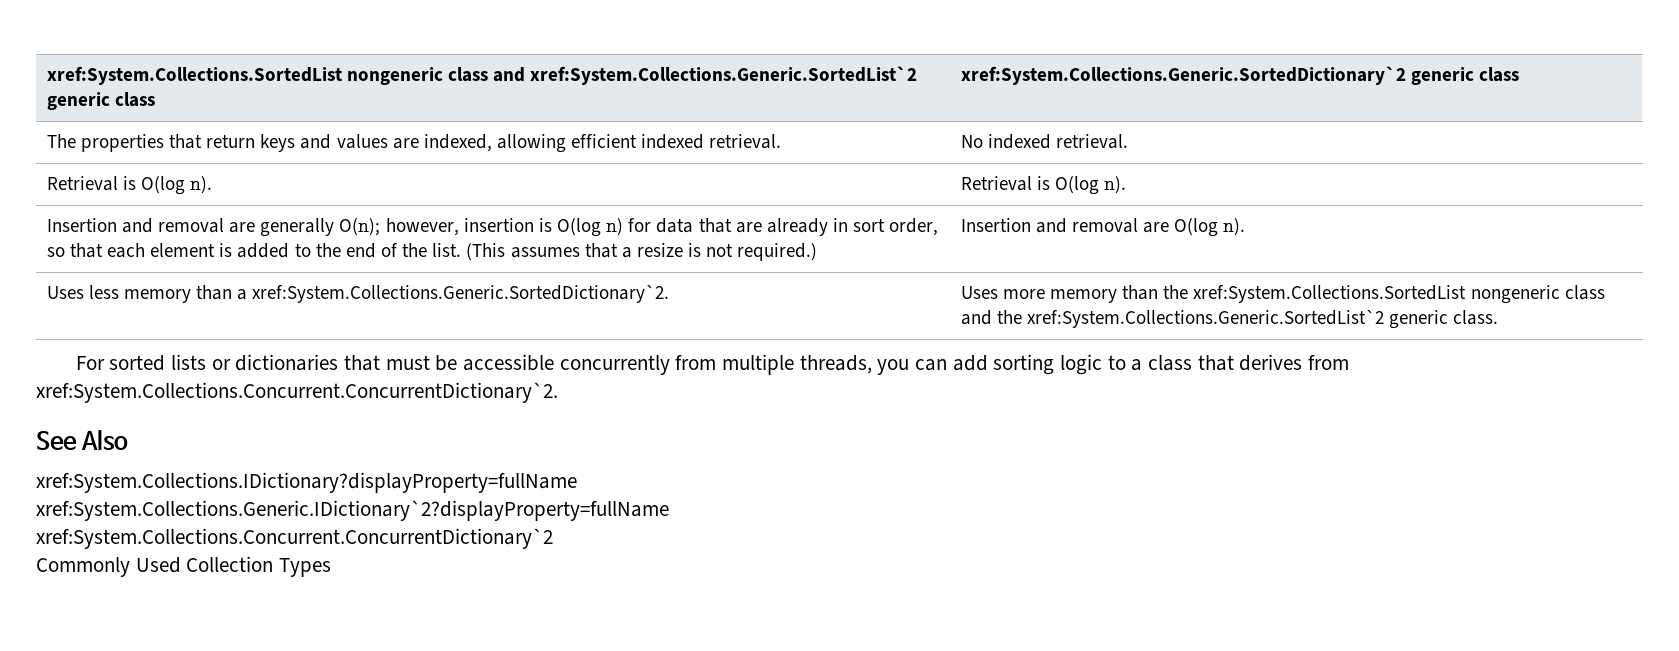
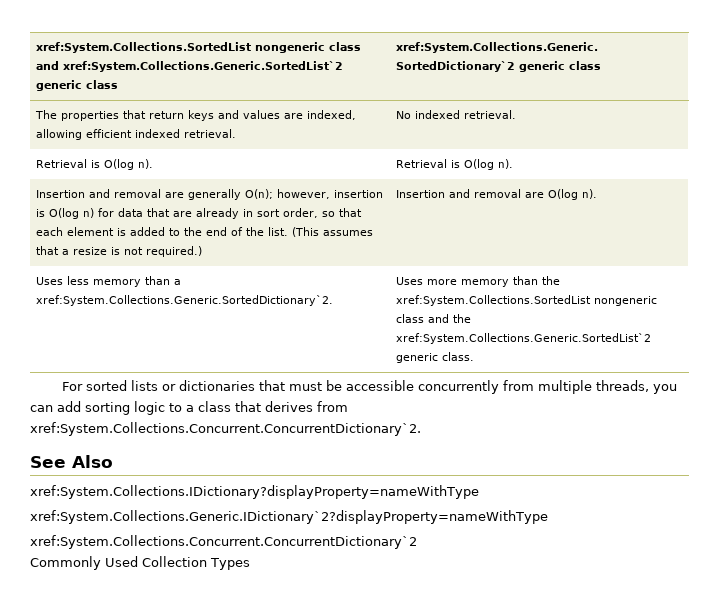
- xref:System.Collections.IDictionary?displayProperty=fullName
- xref:System.Collections.Generic.IDictionary`2?displayProperty=fullName
+ xref:System.Collections.IDictionary?displayProperty=nameWithType
+ xref:System.Collections.Generic.IDictionary`2?displayProperty=nameWithType

